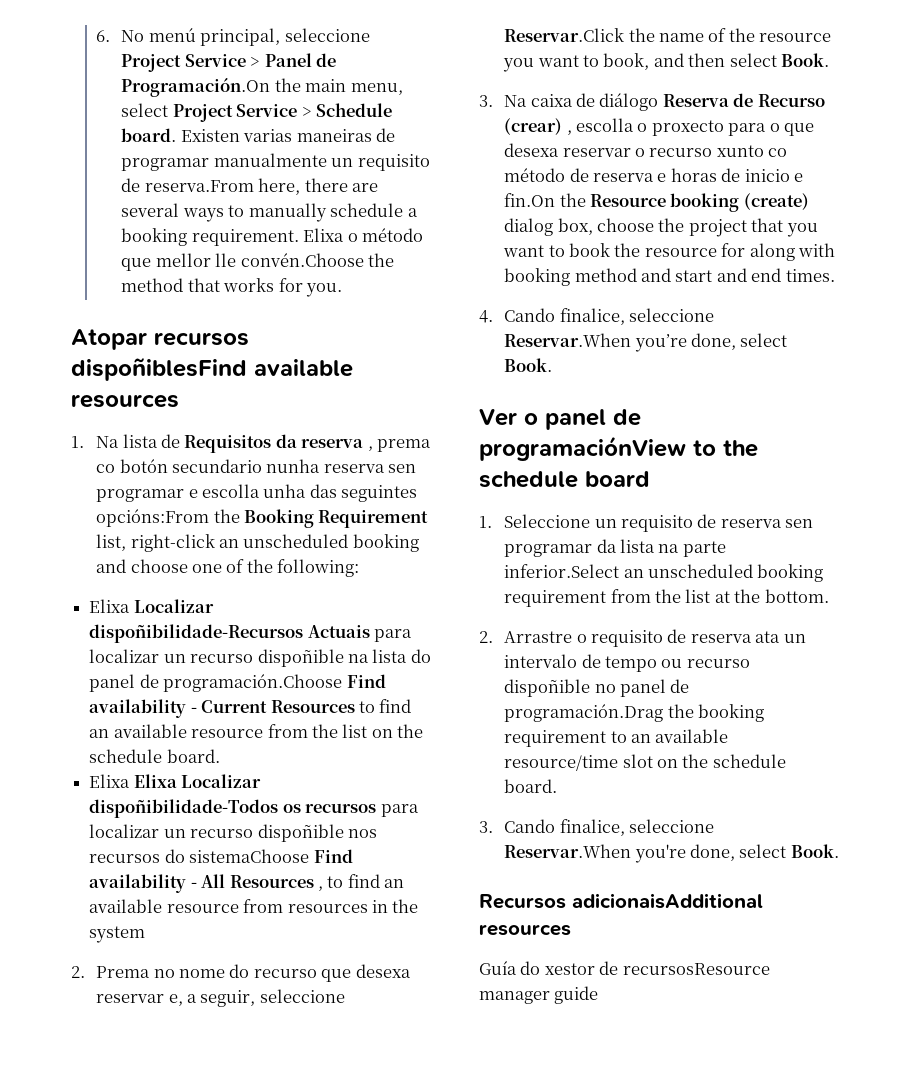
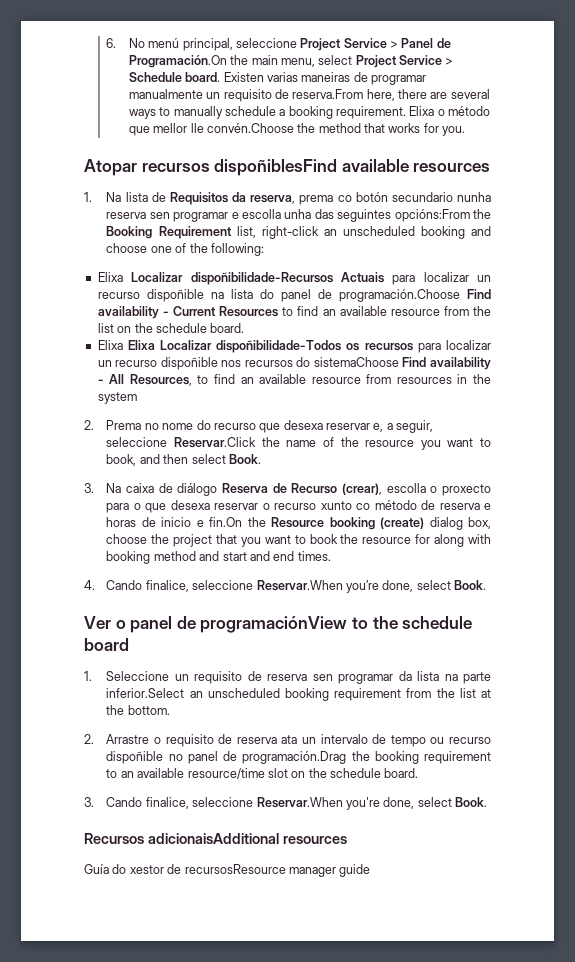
- 1. Na lista de Requisitos da reserva , prema co botón secundario nunha reserva sen programar e escolla unha das seguintes opcións:From the Booking Requirement list, right-click an unscheduled booking and choose one of the following:
+ 1. Na lista de Requisitos da reserva, prema co botón secundario nunha reserva sen programar e escolla unha das seguintes opcións:From the Booking Requirement list, right-click an unscheduled booking and choose one of the following:
- Elixa Elixa Localizar dispoñibilidade-Todos os recursos para localizar un recurso dispoñible nos recursos do sistemaChoose Find availability - All Resources , to find an available resource from resources in the system
+ Elixa Elixa Localizar dispoñibilidade-Todos os recursos para localizar un recurso dispoñible nos recursos do sistemaChoose Find availability - All Resources, to find an available resource from resources in the system
- 3. Na caixa de diálogo Reserva de Recurso (crear) , escolla o proxecto para o que desexa reservar o recurso xunto co método de reserva e horas de inicio e fin.On the Resource booking (create) dialog box, choose the project that you want to book the resource for along with booking method and start and end times.
+ 3. Na caixa de diálogo Reserva de Recurso (crear), escolla o proxecto para o que desexa reservar o recurso xunto co método de reserva e horas de inicio e fin.On the Resource booking (create) dialog box, choose the project that you want to book the resource for along with booking method and start and end times.

